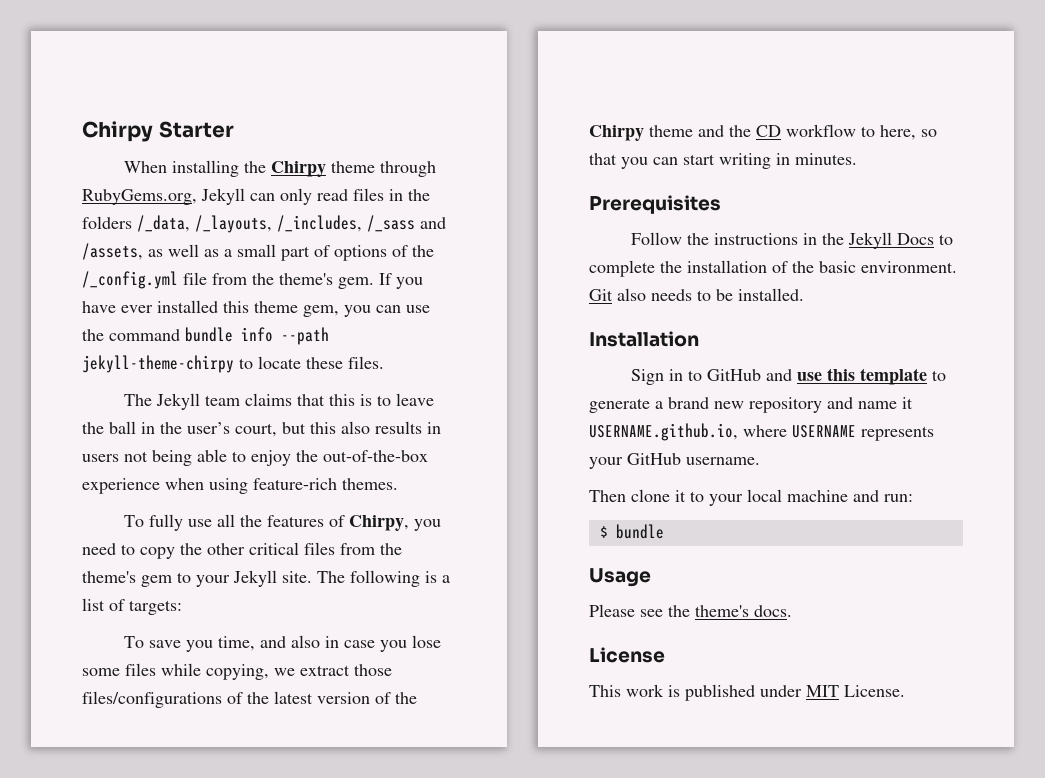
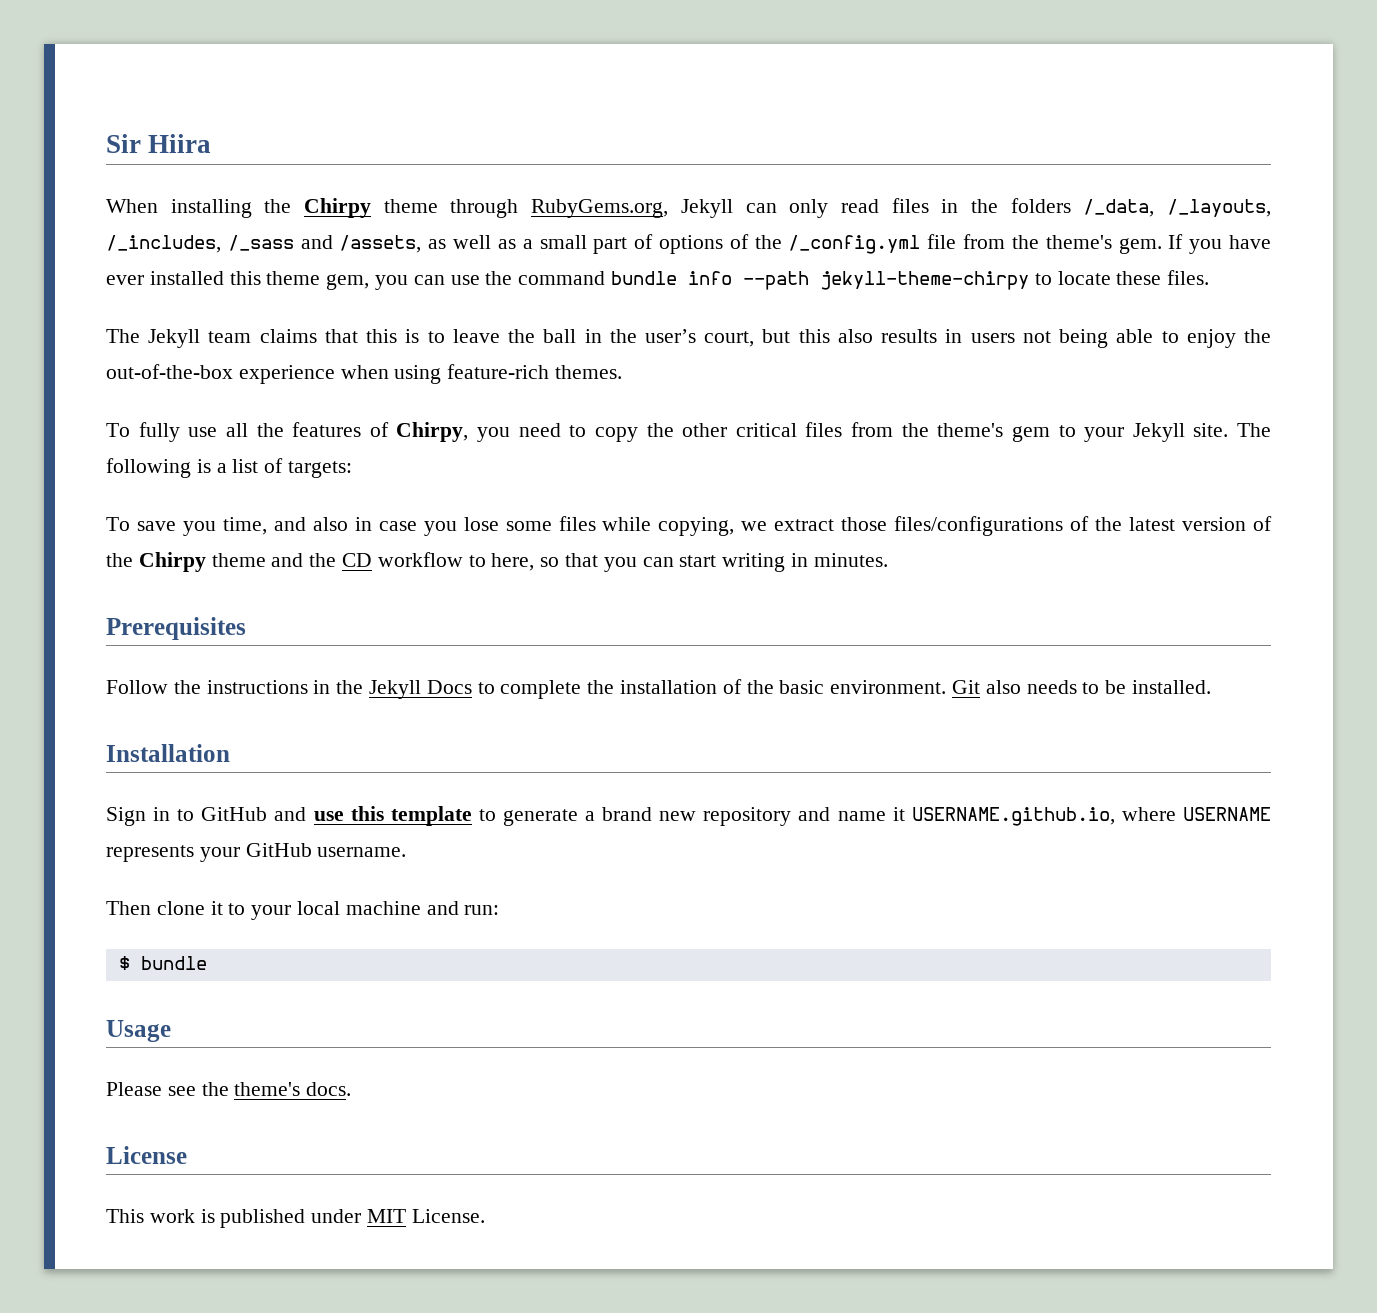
- Chirpy Starter
+ Sir Hiira

